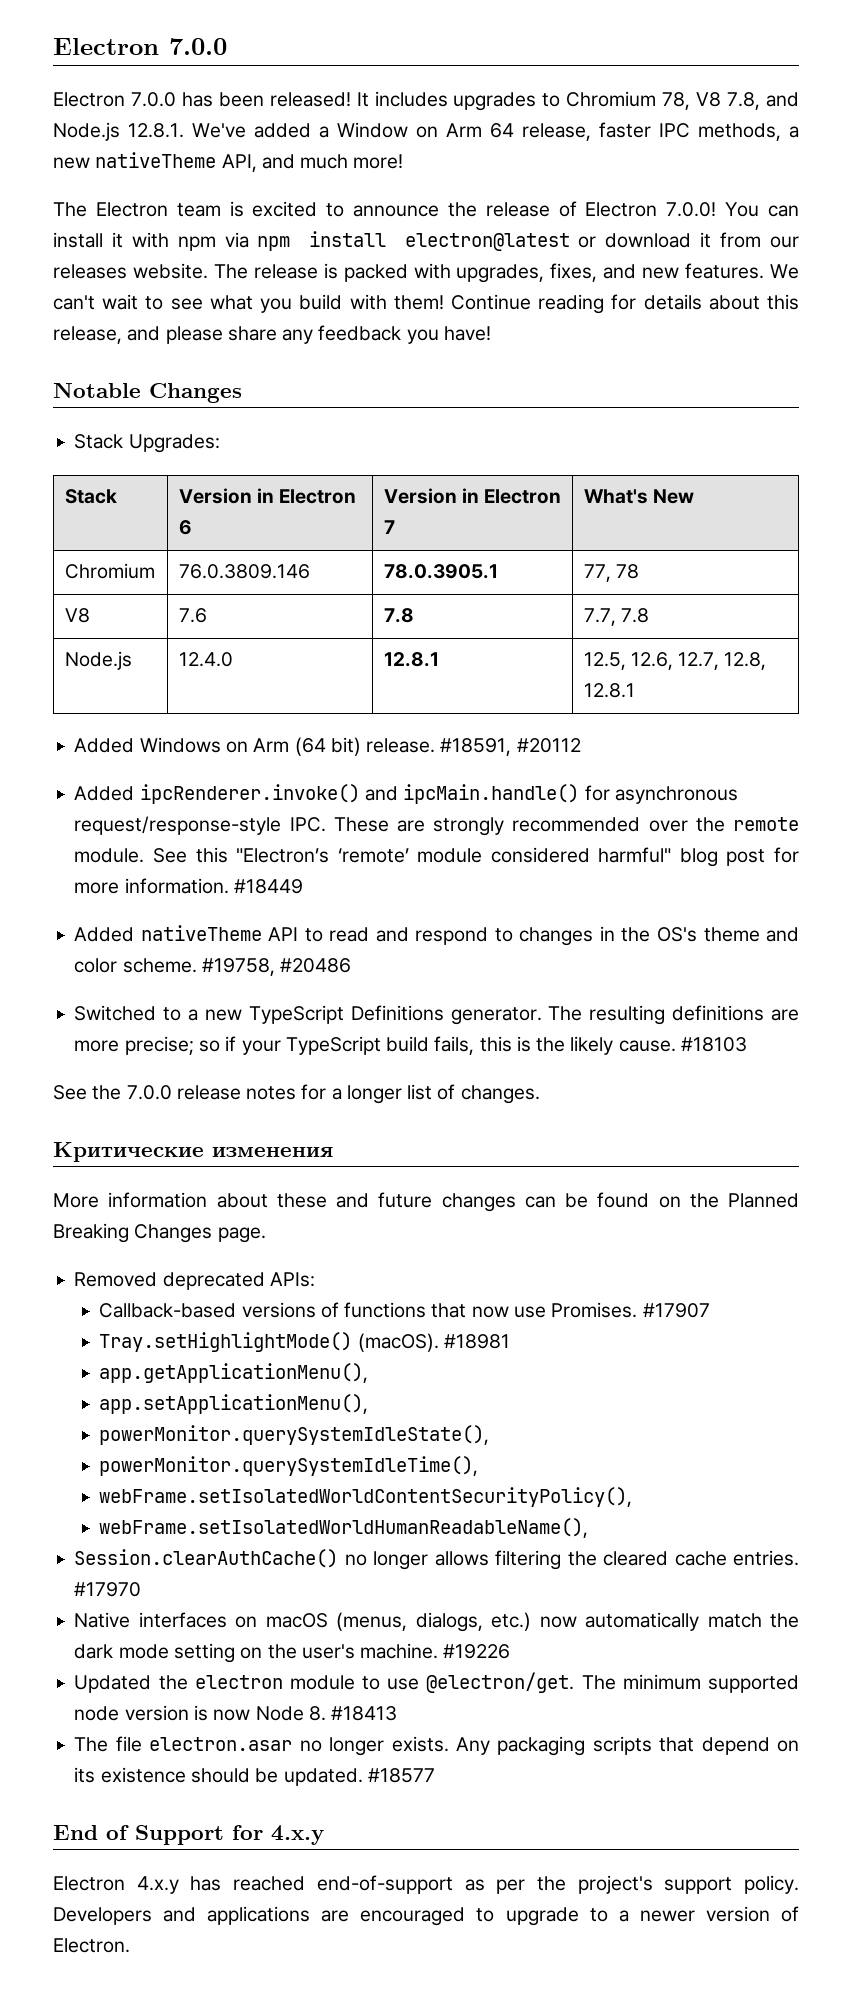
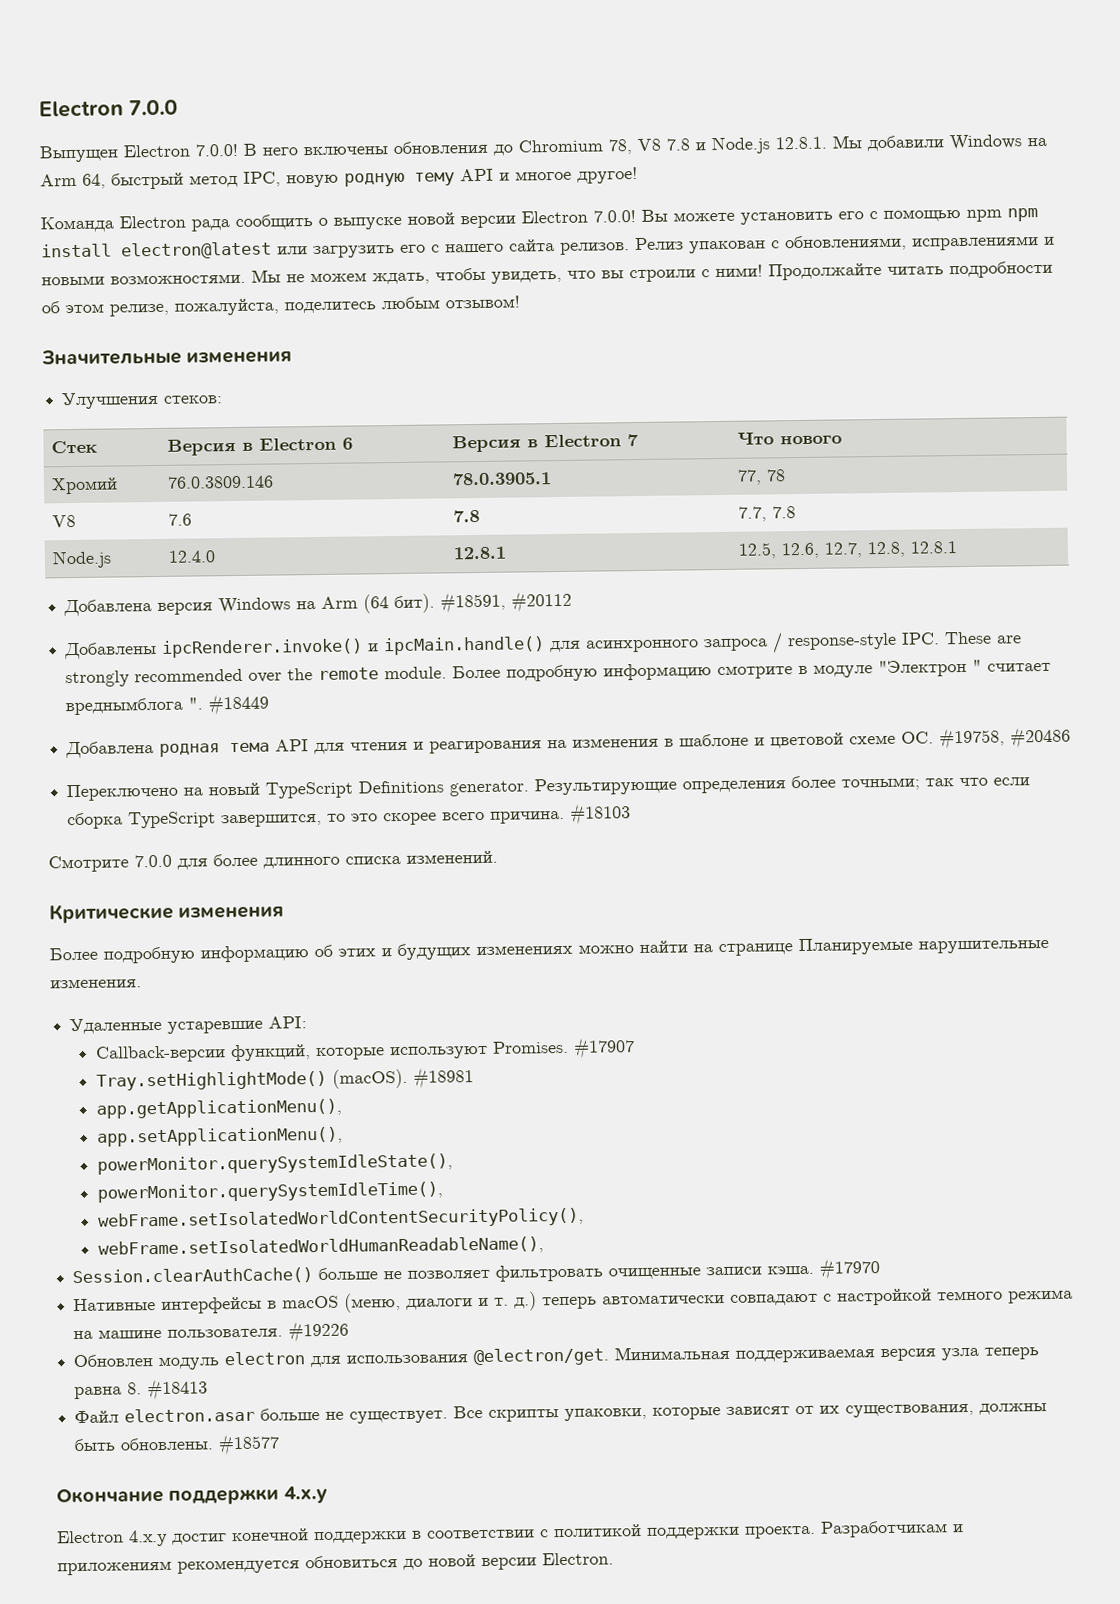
- Electron 7.0.0 has been released! It includes upgrades to Chromium 78, V8 7.8, and Node.js 12.8.1. We've added a Window on Arm 64 release, faster IPC methods, a new nativeTheme API, and much more!
- The Electron team is excited to announce the release of Electron 7.0.0! You can install it with npm via npm install electron@latest or download it from our releases website. The release is packed with upgrades, fixes, and new features. We can't wait to see what you build with them! Continue reading for details about this release, and please share any feedback you have!
- Notable Changes
- Stack Upgrades:
- Stack | Version in Electron 6 | Version in Electron 7 | What's New
- Chromium | 76.0.3809.146 | 78.0.3905.1 | 77, 78
+ Выпущен Electron 7.0.0! В него включены обновления до Chromium 78, V8 7.8 и Node.js 12.8.1. Мы добавили Windows на Arm 64, быстрый метод IPC, новую родную тему API и многое другое!
+ Команда Electron рада сообщить о выпуске новой версии Electron 7.0.0! Вы можете установить его с помощью npm npm install electron@latest или загрузить его с нашего сайта релизов. Релиз упакован с обновлениями, исправлениями и новыми возможностями. Мы не можем ждать, чтобы увидеть, что вы строили с ними! Продолжайте читать подробности об этом релизе, пожалуйста, поделитесь любым отзывом!
+ Значительные изменения
+ Улучшения стеков:
+ Стек | Версия в Electron 6 | Версия в Electron 7 | Что нового
+ Хромий | 76.0.3809.146 | 78.0.3905.1 | 77, 78
- Added Windows on Arm (64 bit) release. #18591, #20112
- Added ipcRenderer.invoke() and ipcMain.handle() for asynchronous request/response-style IPC. These are strongly recommended over the remote module.
+ Добавлена версия Windows на Arm (64 бит). #18591, #20112
+ Добавлены ipcRenderer.invoke() и ipcMain.handle() для асинхронного запроса / response-style IPC. These are strongly recommended over the remote module.
- See this "Electron’s ‘remote’ module considered harmful" blog post for more information. #18449
- Added nativeTheme API to read and respond to changes in the OS's theme and color scheme. #19758, #20486
- Switched to a new TypeScript Definitions generator. The resulting definitions are more precise; so if your TypeScript build fails, this is the likely cause. #18103
- See the 7.0.0 release notes for a longer list of changes.
+ Более подробную информацию смотрите в модуле "Электрон " считает вреднымблога ". #18449
+ Добавлена родная тема API для чтения и реагирования на изменения в шаблоне и цветовой схеме ОС. #19758, #20486
+ Переключено на новый TypeScript Definitions generator. Результирующие определения более точными; так что если сборка TypeScript завершится, то это скорее всего причина. #18103
+ Смотрите 7.0.0 для более длинного списка изменений.
  Критические изменения
- More information about these and future changes can be found on the Planned Breaking Changes page.
- Removed deprecated APIs:
- Callback-based versions of functions that now use Promises.
+ Более подробную информацию об этих и будущих изменениях можно найти на странице Планируемые нарушительные изменения.
+ Удаленные устаревшие API:
+ Callback-версии функций, которые используют Promises.
- Session.clearAuthCache() no longer allows filtering the cleared cache entries. #17970
- Native interfaces on macOS (menus, dialogs, etc.) now automatically match the dark mode setting on the user's machine. #19226
- Updated the electron module to use @electron/get. The minimum supported node version is now Node 8. #18413
- The file electron.asar no longer exists. Any packaging scripts that depend on its existence should be updated. #18577
- End of Support for 4.x.y
- Electron 4.x.y has reached end-of-support as per the project's support policy. Developers and applications are encouraged to upgrade to a newer version of Electron.
+ Session.clearAuthCache() больше не позволяет фильтровать очищенные записи кэша. #17970
+ Нативные интерфейсы в macOS (меню, диалоги и т. д.) теперь автоматически совпадают с настройкой темного режима на машине пользователя. #19226
+ Обновлен модуль electron для использования @electron/get. Минимальная поддерживаемая версия узла теперь равна 8. #18413
+ Файл electron.asar больше не существует. Все скрипты упаковки, которые зависят от их существования, должны быть обновлены. #18577
+ Окончание поддержки 4.x.y
+ Electron 4.x.y достиг конечной поддержки в соответствии с политикой поддержки проекта. Разработчикам и приложениям рекомендуется обновиться до новой версии Electron.

